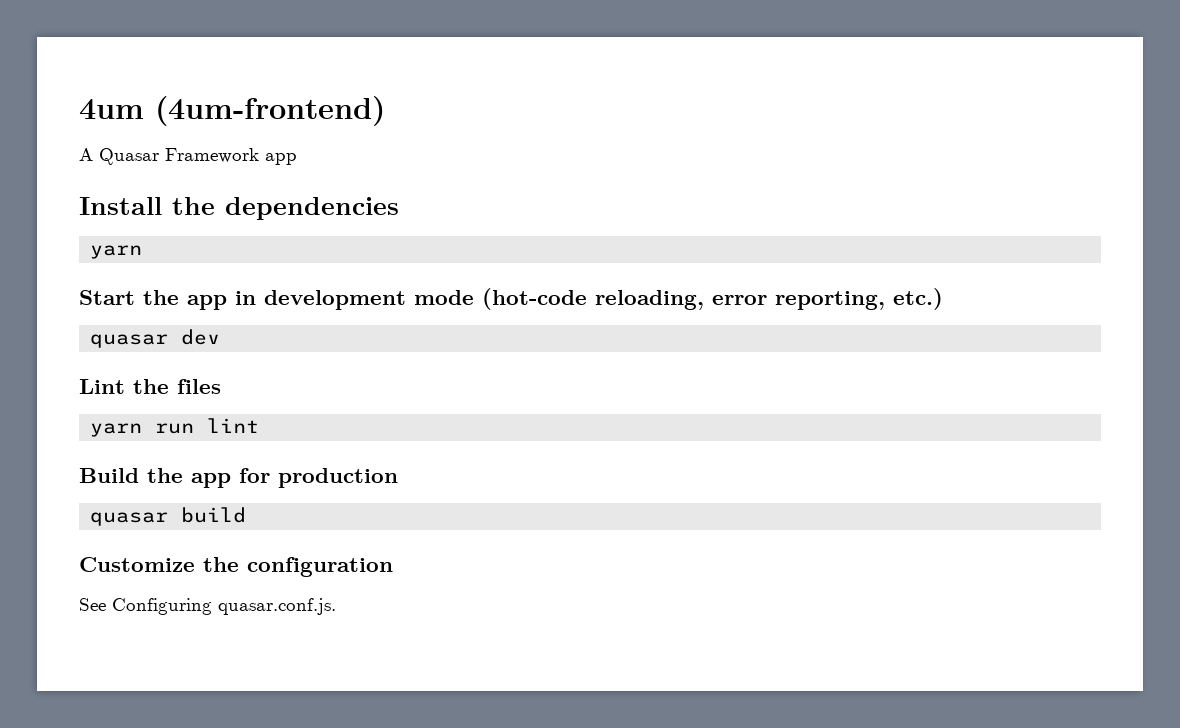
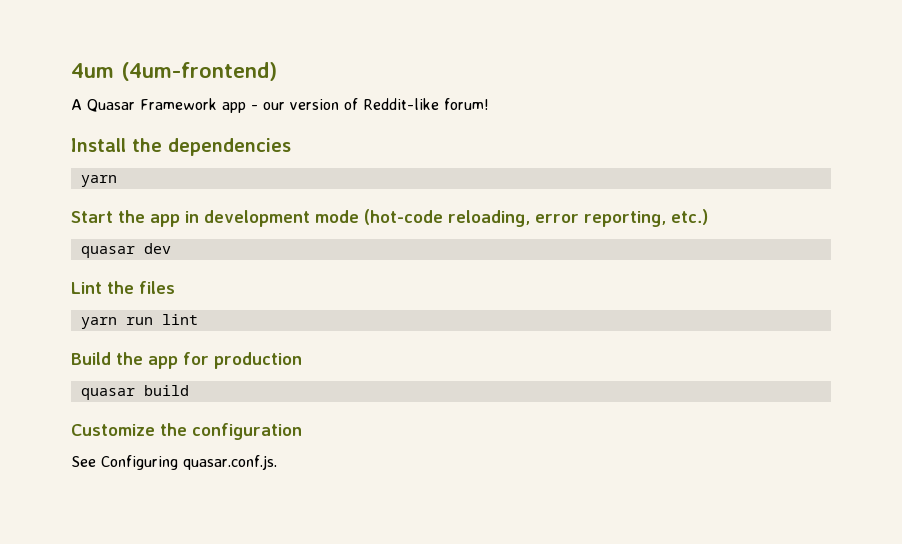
- A Quasar Framework app
+ A Quasar Framework app - our version of Reddit-like forum!

